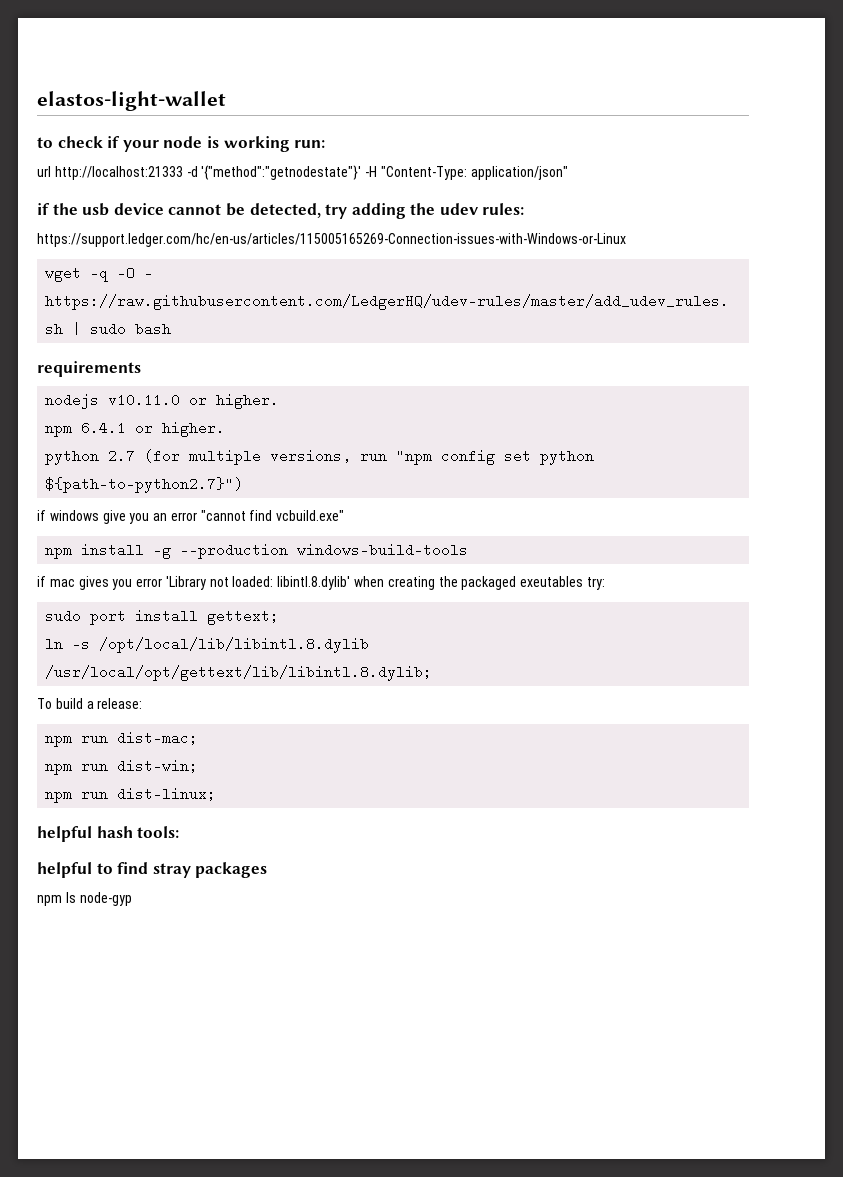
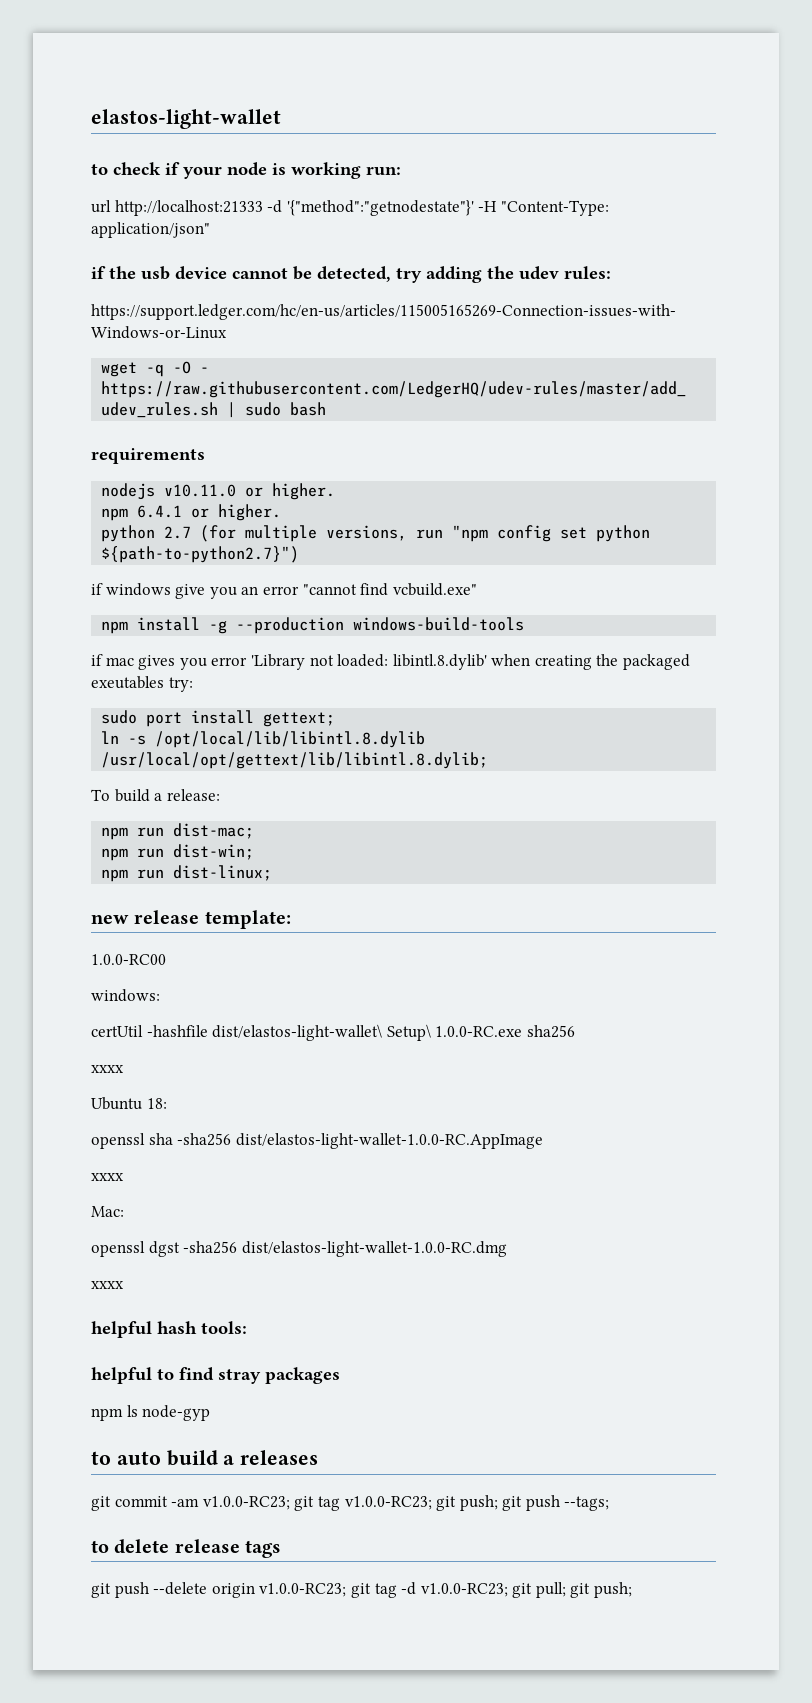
+ new release template:
+ 1.0.0-RC00
+ windows:
+ certUtil -hashfile dist/elastos-light-wallet\ Setup\ 1.0.0-RC.exe sha256
+ xxxx
+ Ubuntu 18:
+ openssl sha -sha256 dist/elastos-light-wallet-1.0.0-RC.AppImage
+ xxxx
+ Mac:
+ openssl dgst -sha256 dist/elastos-light-wallet-1.0.0-RC.dmg
+ xxxx
+ to auto build a releases
+ git commit -am v1.0.0-RC23; git tag v1.0.0-RC23; git push; git push --tags;
+ to delete release tags
+ git push --delete origin v1.0.0-RC23; git tag -d v1.0.0-RC23; git pull; git push;

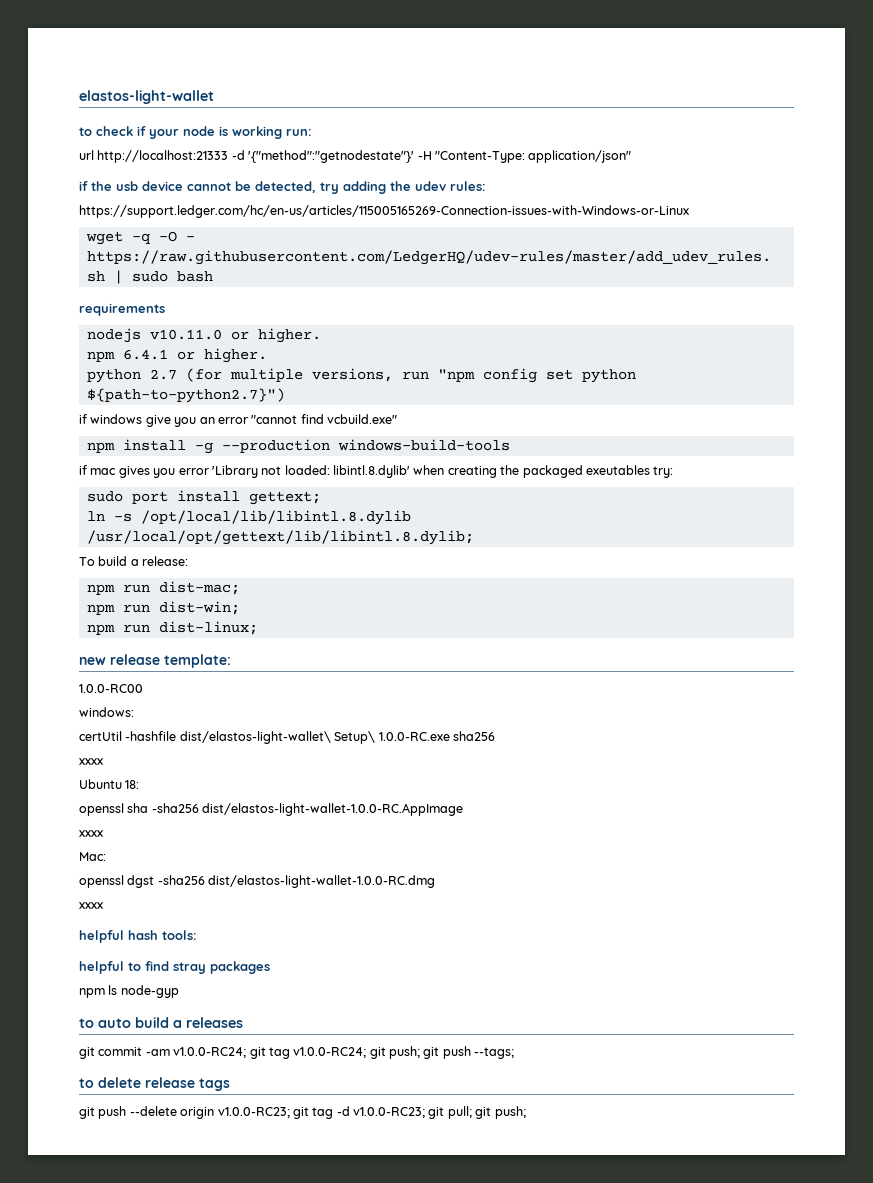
- git commit -am v1.0.0-RC23; git tag v1.0.0-RC23; git push; git push --tags;
+ git commit -am v1.0.0-RC24; git tag v1.0.0-RC24; git push; git push --tags;

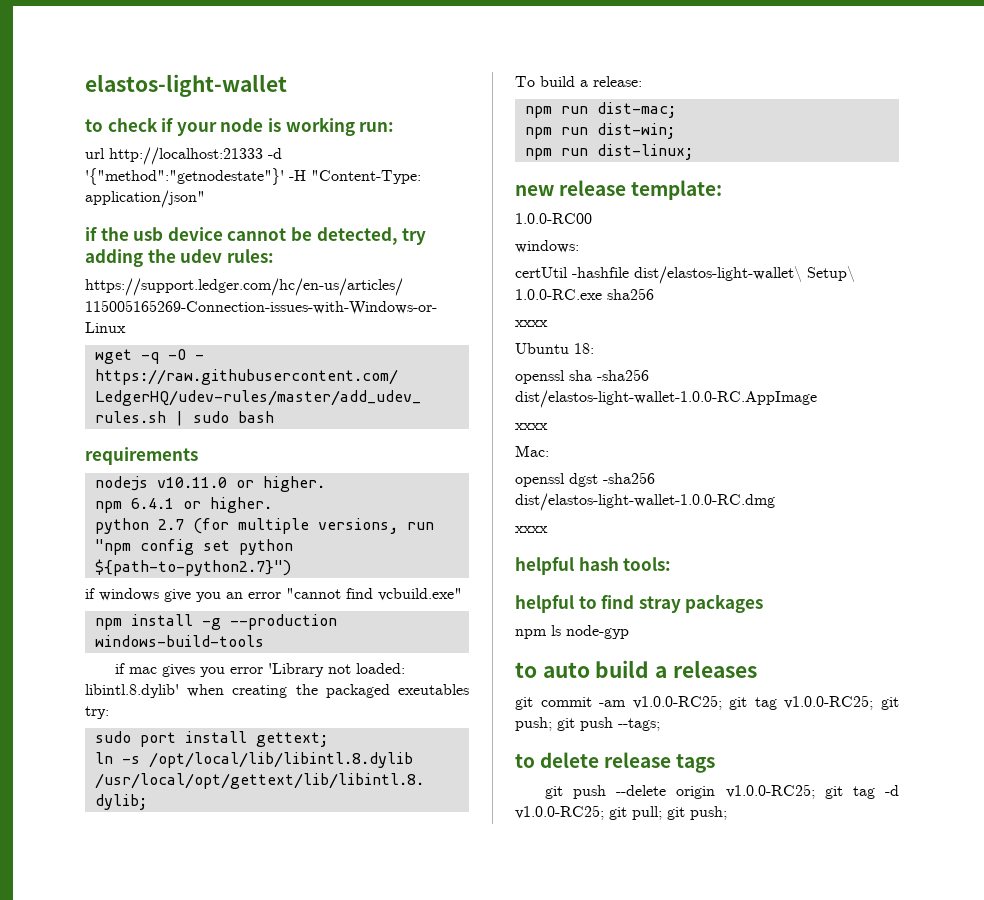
- git commit -am v1.0.0-RC24; git tag v1.0.0-RC24; git push; git push --tags;
+ git commit -am v1.0.0-RC25; git tag v1.0.0-RC25; git push; git push --tags;
- git push --delete origin v1.0.0-RC23; git tag -d v1.0.0-RC23; git pull; git push;
+ git push --delete origin v1.0.0-RC25; git tag -d v1.0.0-RC25; git pull; git push;

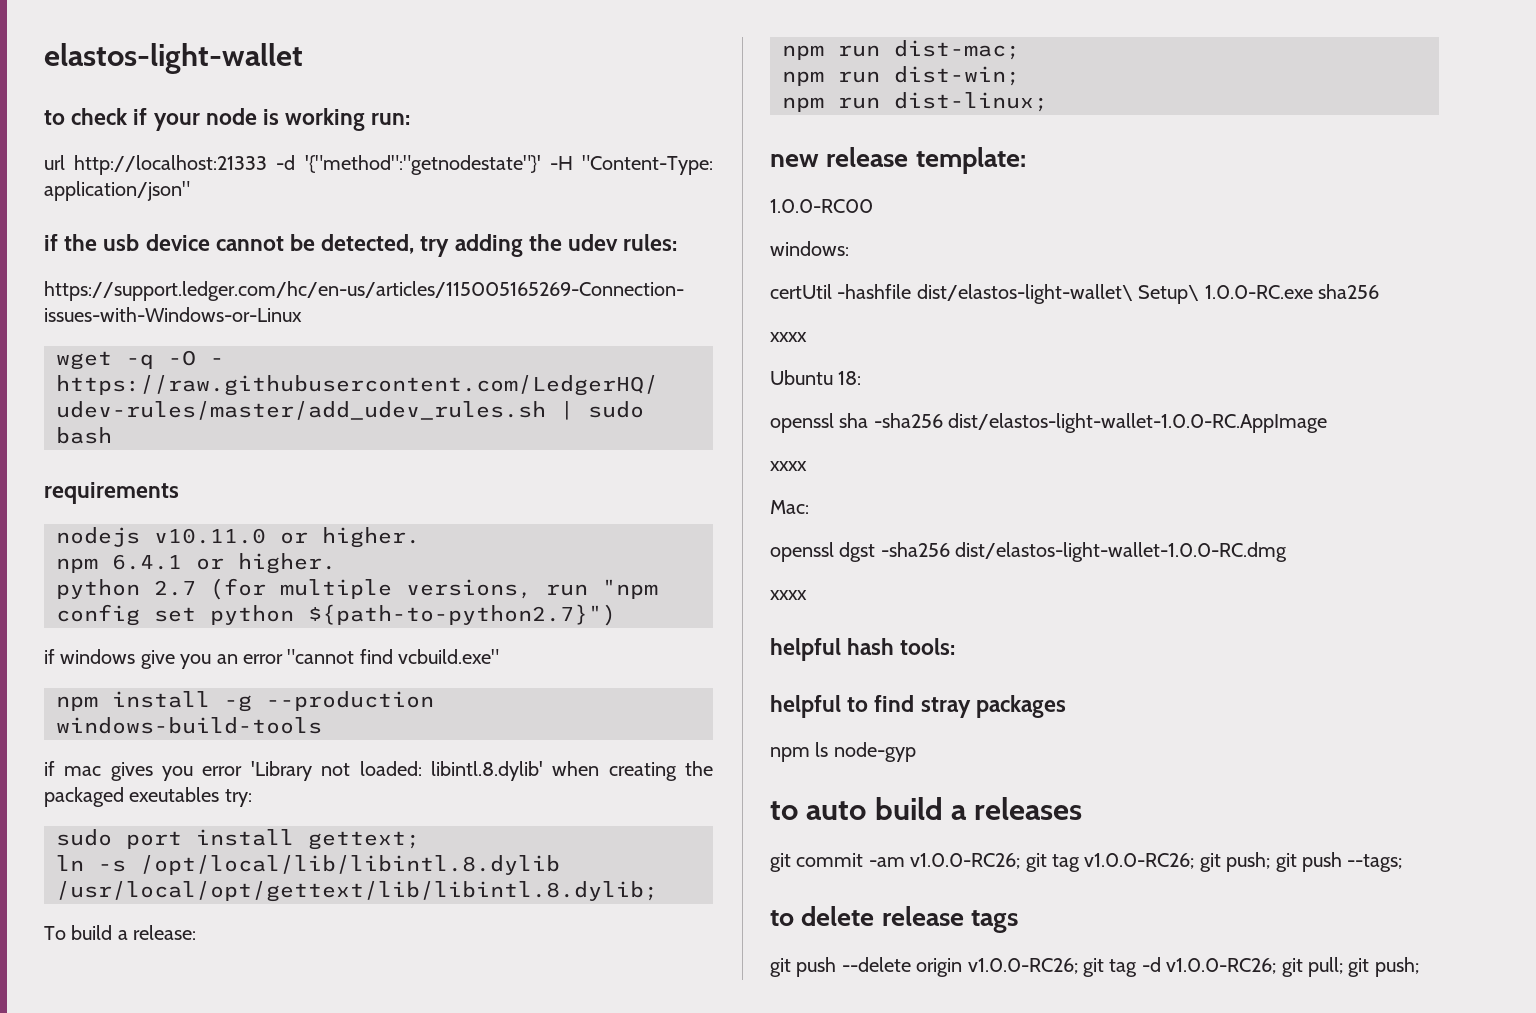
- git commit -am v1.0.0-RC25; git tag v1.0.0-RC25; git push; git push --tags;
+ git commit -am v1.0.0-RC26; git tag v1.0.0-RC26; git push; git push --tags;
- git push --delete origin v1.0.0-RC25; git tag -d v1.0.0-RC25; git pull; git push;
+ git push --delete origin v1.0.0-RC26; git tag -d v1.0.0-RC26; git pull; git push;

